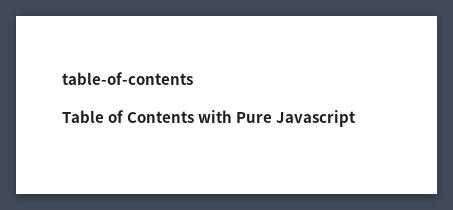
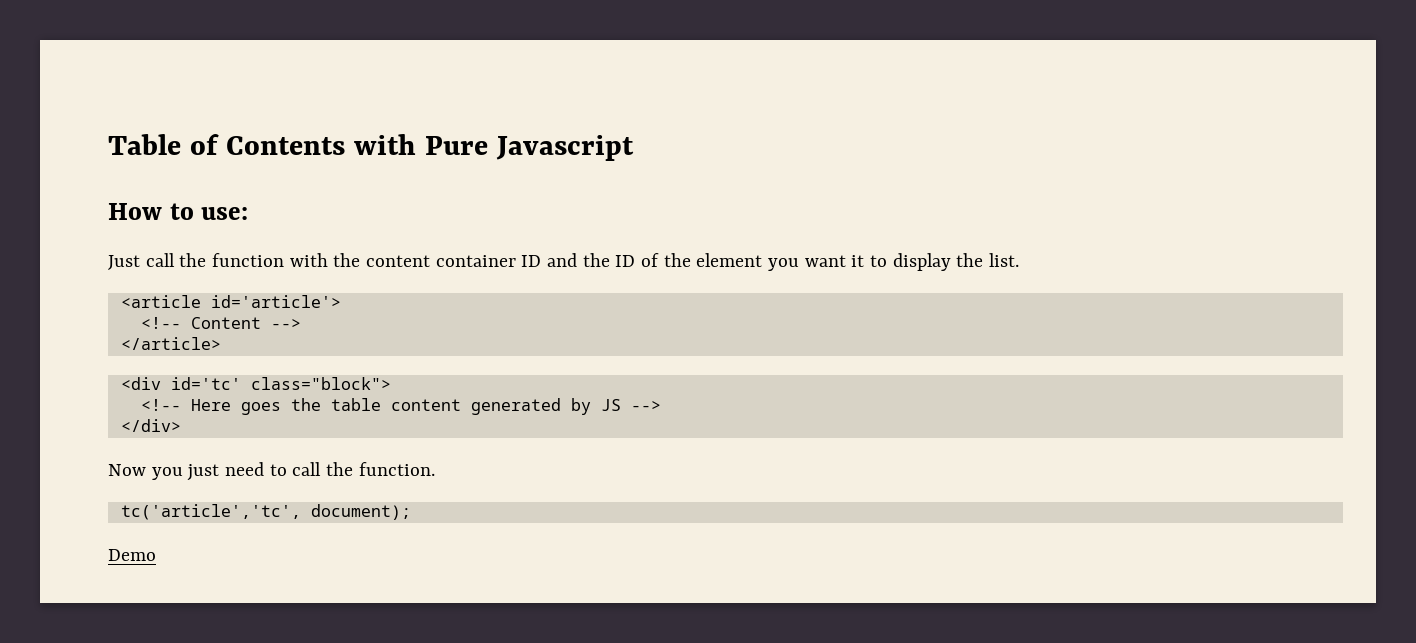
- table-of-contents
+ How to use:
+ Just call the function with the content container ID and the ID of the element you want it to display the list.
+ <article id='article'>
+ <!-- Content -->
+ </article>
+ <div id='tc' class="block">
+ <!-- Here goes the table content generated by JS -->
+ </div>
+ Now you just need to call the function.
+ tc('article','tc', document);
+ Demo

